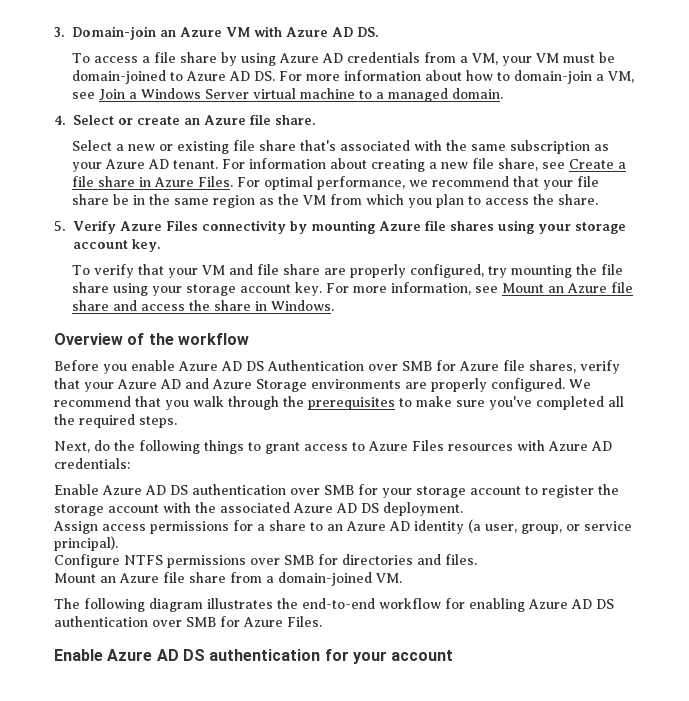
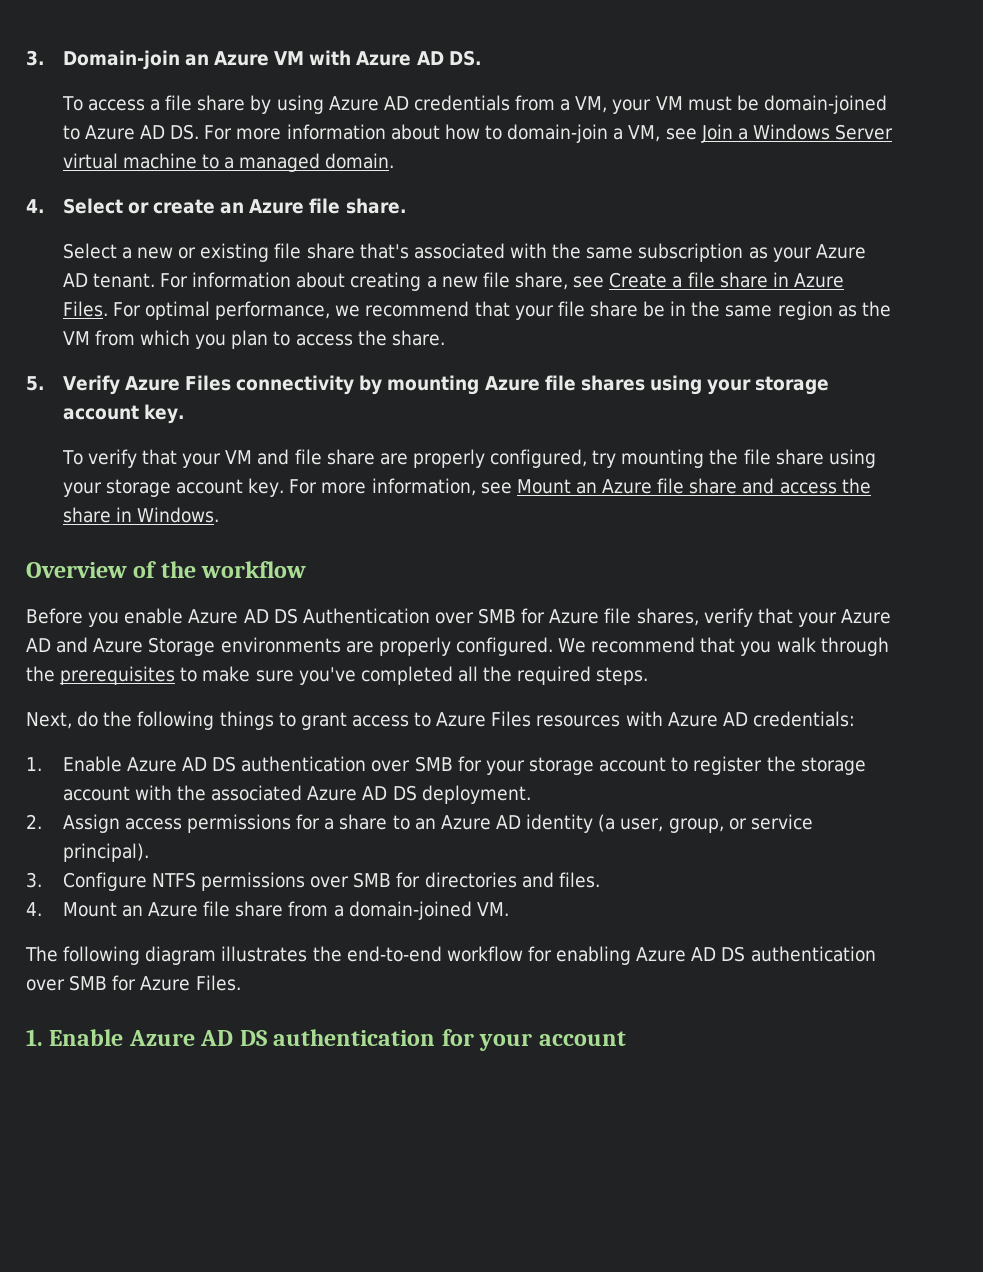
- Enable Azure AD DS authentication over SMB for your storage account to register the storage account with the associated Azure AD DS deployment.
+ 1. Enable Azure AD DS authentication over SMB for your storage account to register the storage account with the associated Azure AD DS deployment.
- Assign access permissions for a share to an Azure AD identity (a user, group, or service principal).
+ 2. Assign access permissions for a share to an Azure AD identity (a user, group, or service principal).
- Configure NTFS permissions over SMB for directories and files.
+ 3. Configure NTFS permissions over SMB for directories and files.
- Mount an Azure file share from a domain-joined VM.
+ 4. Mount an Azure file share from a domain-joined VM.
- Enable Azure AD DS authentication for your account
+ 1. Enable Azure AD DS authentication for your account

